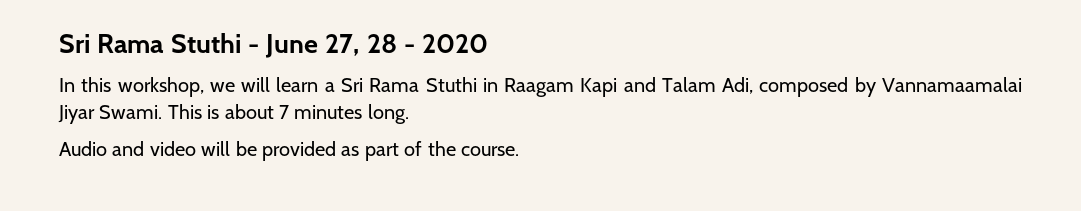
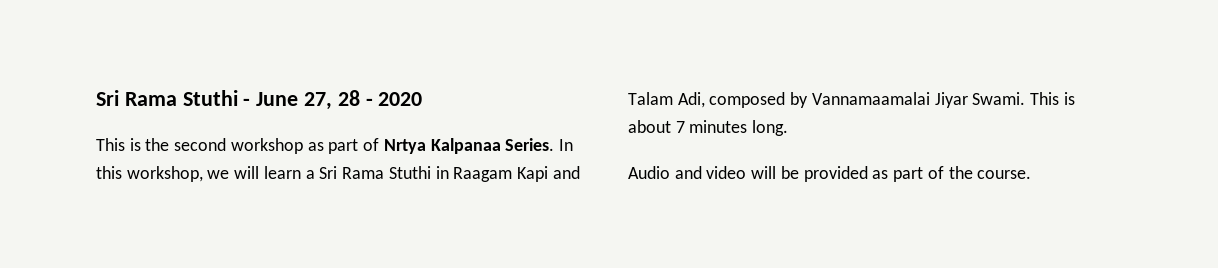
+ This is the second workshop as part of Nrtya Kalpanaa Series.

